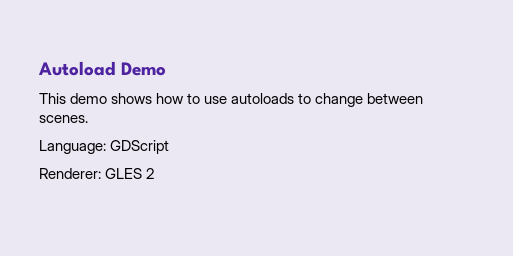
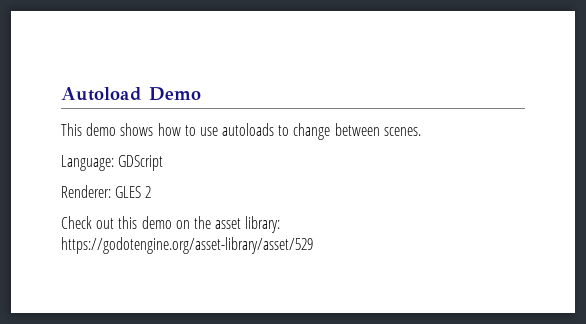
+ Check out this demo on the asset library: https://godotengine.org/asset-library/asset/529

